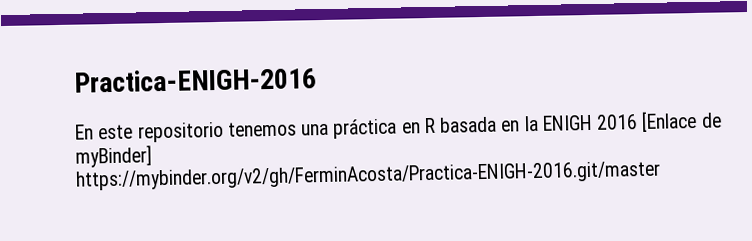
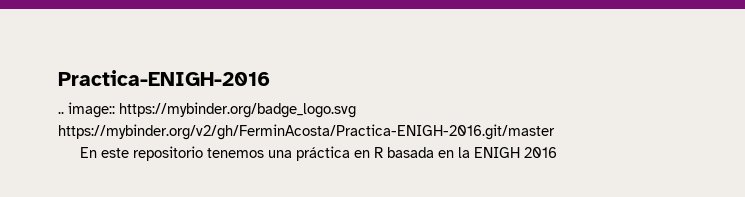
+ .. image:: https://mybinder.org/badge_logo.svg https://mybinder.org/v2/gh/FerminAcosta/Practica-ENIGH-2016.git/master
- En este repositorio tenemos una práctica en R basada en la ENIGH 2016 [Enlace de myBinder] https://mybinder.org/v2/gh/FerminAcosta/Practica-ENIGH-2016.git/master
+ En este repositorio tenemos una práctica en R basada en la ENIGH 2016

